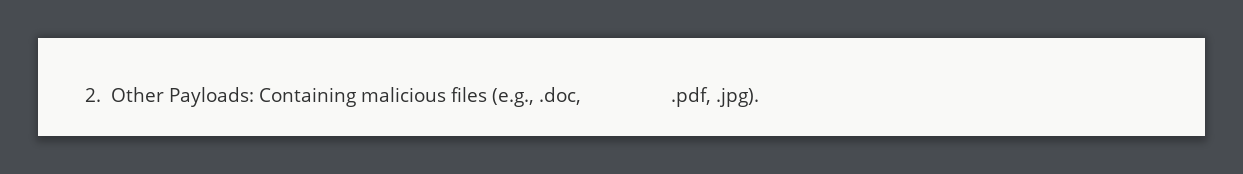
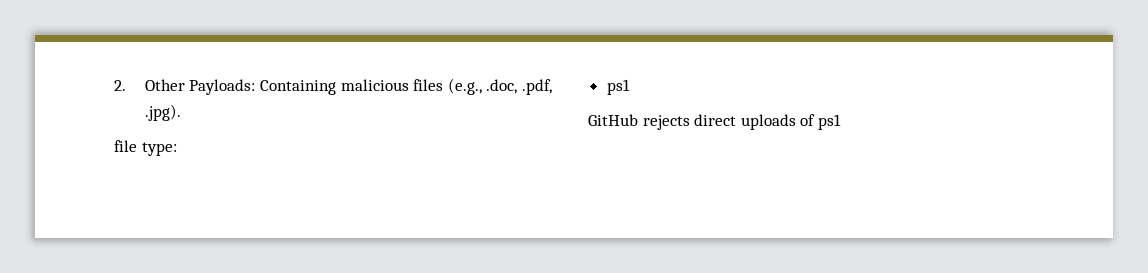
+ file type:
+ ps1
+ GitHub rejects direct uploads of ps1

